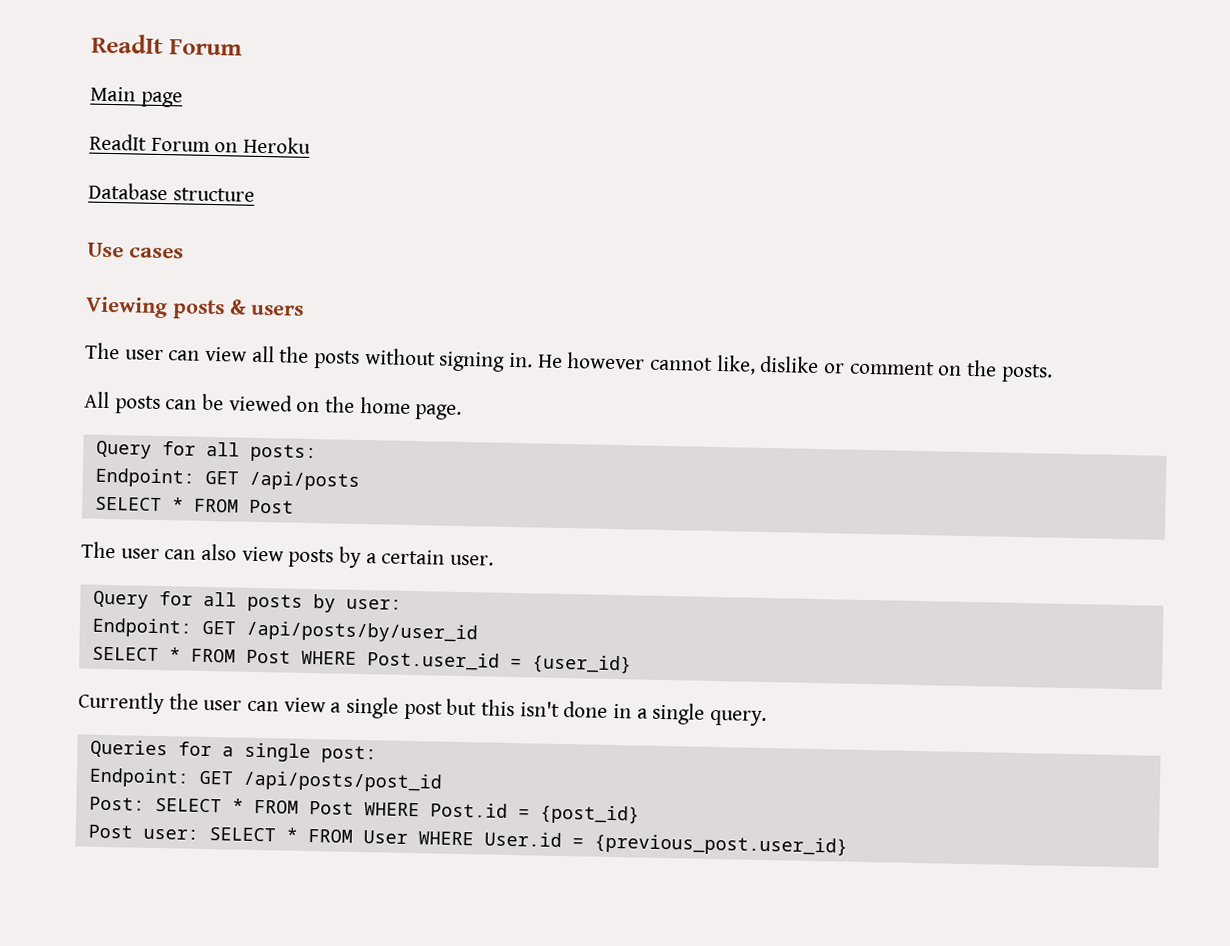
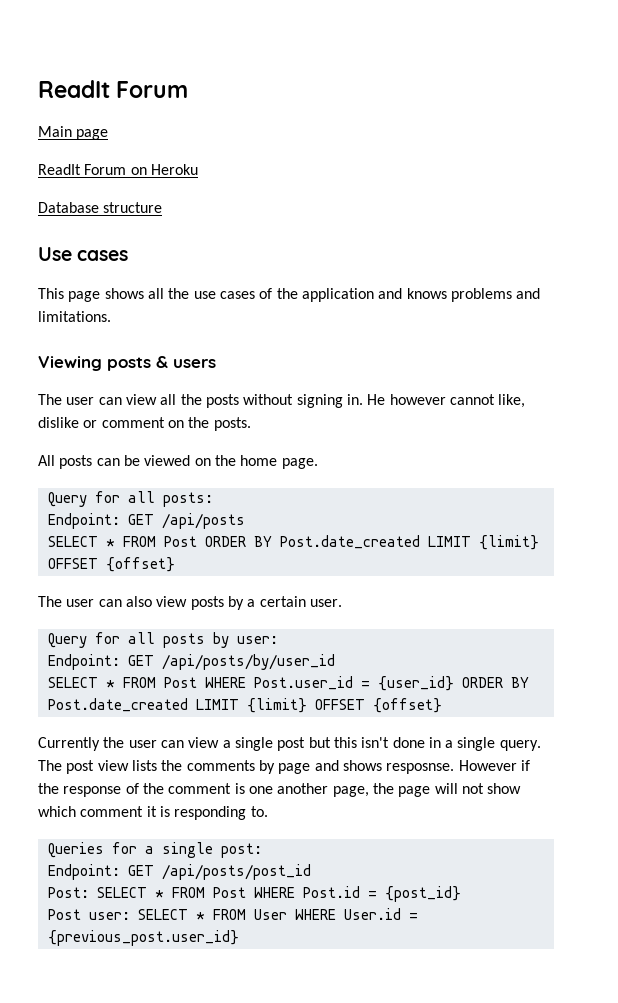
+ This page shows all the use cases of the application and knows problems and limitations.
  Endpoint: GET /api/posts
- SELECT * FROM Post
+ SELECT * FROM Post ORDER BY Post.date_created LIMIT {limit} OFFSET {offset}
- SELECT * FROM Post WHERE Post.user_id = {user_id}
+ SELECT * FROM Post WHERE Post.user_id = {user_id} ORDER BY Post.date_created LIMIT {limit} OFFSET {offset}
+ The post view lists the comments by page and shows resposnse. However if the response of the comment is one another page, the page will not show which comment it is responding to.

